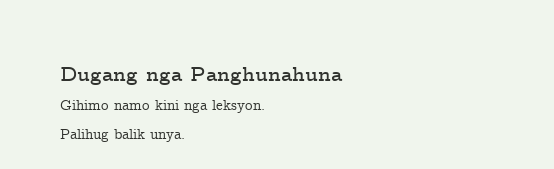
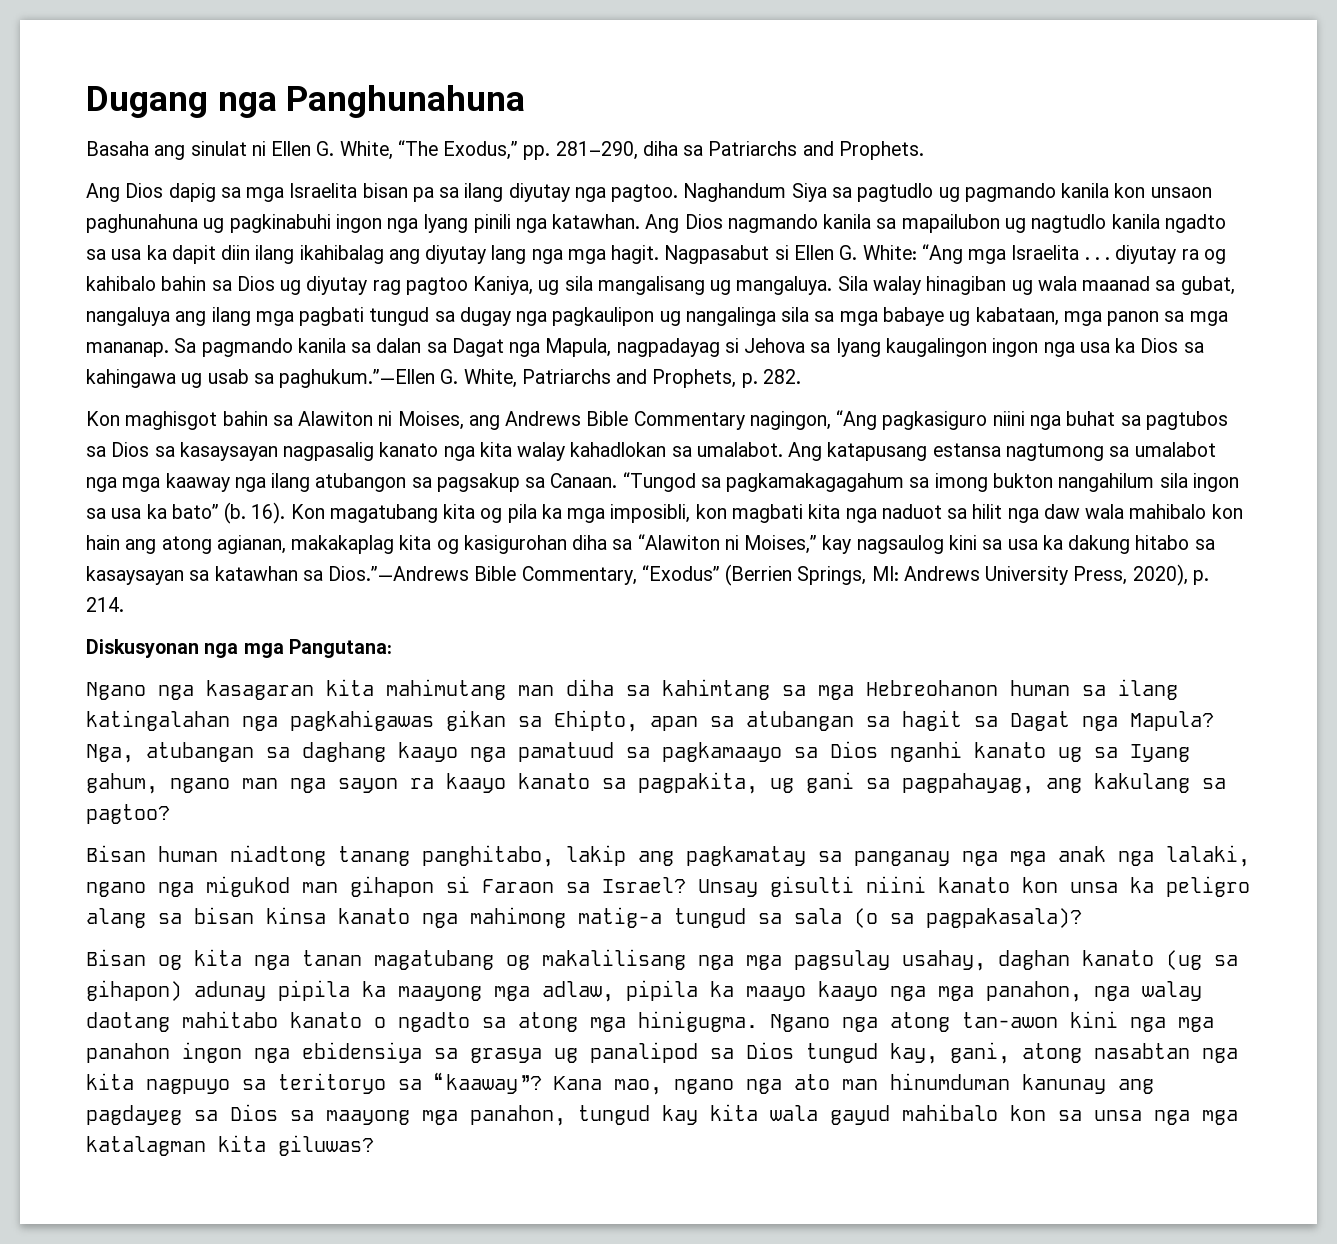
- Gihimo namo kini nga leksyon.
- Palihug balik unya.
+ Basaha ang sinulat ni Ellen G. White, “The Exodus,” pp. 281–290, diha sa Patriarchs and Prophets.
+ Ang Dios dapig sa mga Israelita bisan pa sa ilang diyutay nga pagtoo. Naghandum Siya sa pagtudlo ug pagmando kanila kon unsaon paghunahuna ug pagkinabuhi ingon nga Iyang pinili nga katawhan. Ang Dios nagmando kanila sa mapailubon ug nagtudlo kanila ngadto sa usa ka dapit diin ilang ikahibalag ang diyutay lang nga mga hagit. Nagpasabut si Ellen G. White: “Ang mga Israelita . . . diyutay ra og kahibalo bahin sa Dios ug diyutay rag pagtoo Kaniya, ug sila mangalisang ug mangaluya. Sila walay hinagiban ug wala maanad sa gubat, nangaluya ang ilang mga pagbati tungud sa dugay nga pagkaulipon ug nangalinga sila sa mga babaye ug kabataan, mga panon sa mga mananap. Sa pagmando kanila sa dalan sa Dagat nga Mapula, nagpadayag si Jehova sa Iyang kaugalingon ingon nga usa ka Dios sa kahingawa ug usab sa paghukum.”—Ellen G. White, Patriarchs and Prophets, p. 282.
+ Kon maghisgot bahin sa Alawiton ni Moises, ang Andrews Bible Commentary nagingon, “Ang pagkasiguro niini nga buhat sa pagtubos sa Dios sa kasaysayan nagpasalig kanato nga kita walay kahadlokan sa umalabot. Ang katapusang estansa nagtumong sa umalabot nga mga kaaway nga ilang atubangon sa pagsakup sa Canaan. “Tungod sa pagkamakagagahum sa imong bukton nangahilum sila ingon sa usa ka bato” (b. 16). Kon magatubang kita og pila ka mga imposibli, kon magbati kita nga naduot sa hilit nga daw wala mahibalo kon hain ang atong agianan, makakaplag kita og kasigurohan diha sa “Alawiton ni Moises,” kay nagsaulog kini sa usa ka dakung hitabo sa kasaysayan sa katawhan sa Dios.”—Andrews Bible Commentary, “Exodus” (Berrien Springs, MI: Andrews University Press, 2020), p. 214.
+ Diskusyonan nga mga Pangutana:
+ Ngano nga kasagaran kita mahimutang man diha sa kahimtang sa mga Hebreohanon human sa ilang katingalahan nga pagkahigawas gikan sa Ehipto, apan sa atubangan sa hagit sa Dagat nga Mapula? Nga, atubangan sa daghang kaayo nga pamatuud sa pagkamaayo sa Dios nganhi kanato ug sa Iyang gahum, ngano man nga sayon ra kaayo kanato sa pagpakita, ug gani sa pagpahayag, ang kakulang sa pagtoo?
+ Bisan human niadtong tanang panghitabo, lakip ang pagkamatay sa panganay nga mga anak nga lalaki, ngano nga migukod man gihapon si Faraon sa Israel? Unsay gisulti niini kanato kon unsa ka peligro alang sa bisan kinsa kanato nga mahimong matig-a tungud sa sala (o sa pagpakasala)?
+ Bisan og kita nga tanan magatubang og makalilisang nga mga pagsulay usahay, daghan kanato (ug sa gihapon) adunay pipila ka maayong mga adlaw, pipila ka maayo kaayo nga mga panahon, nga walay daotang mahitabo kanato o ngadto sa atong mga hinigugma. Ngano nga atong tan-awon kini nga mga panahon ingon nga ebidensiya sa grasya ug panalipod sa Dios tungud kay, gani, atong nasabtan nga kita nagpuyo sa teritoryo sa “kaaway”? Kana mao, ngano nga ato man hinumduman kanunay ang pagdayeg sa Dios sa maayong mga panahon, tungud kay kita wala gayud mahibalo kon sa unsa nga mga katalagman kita giluwas?

